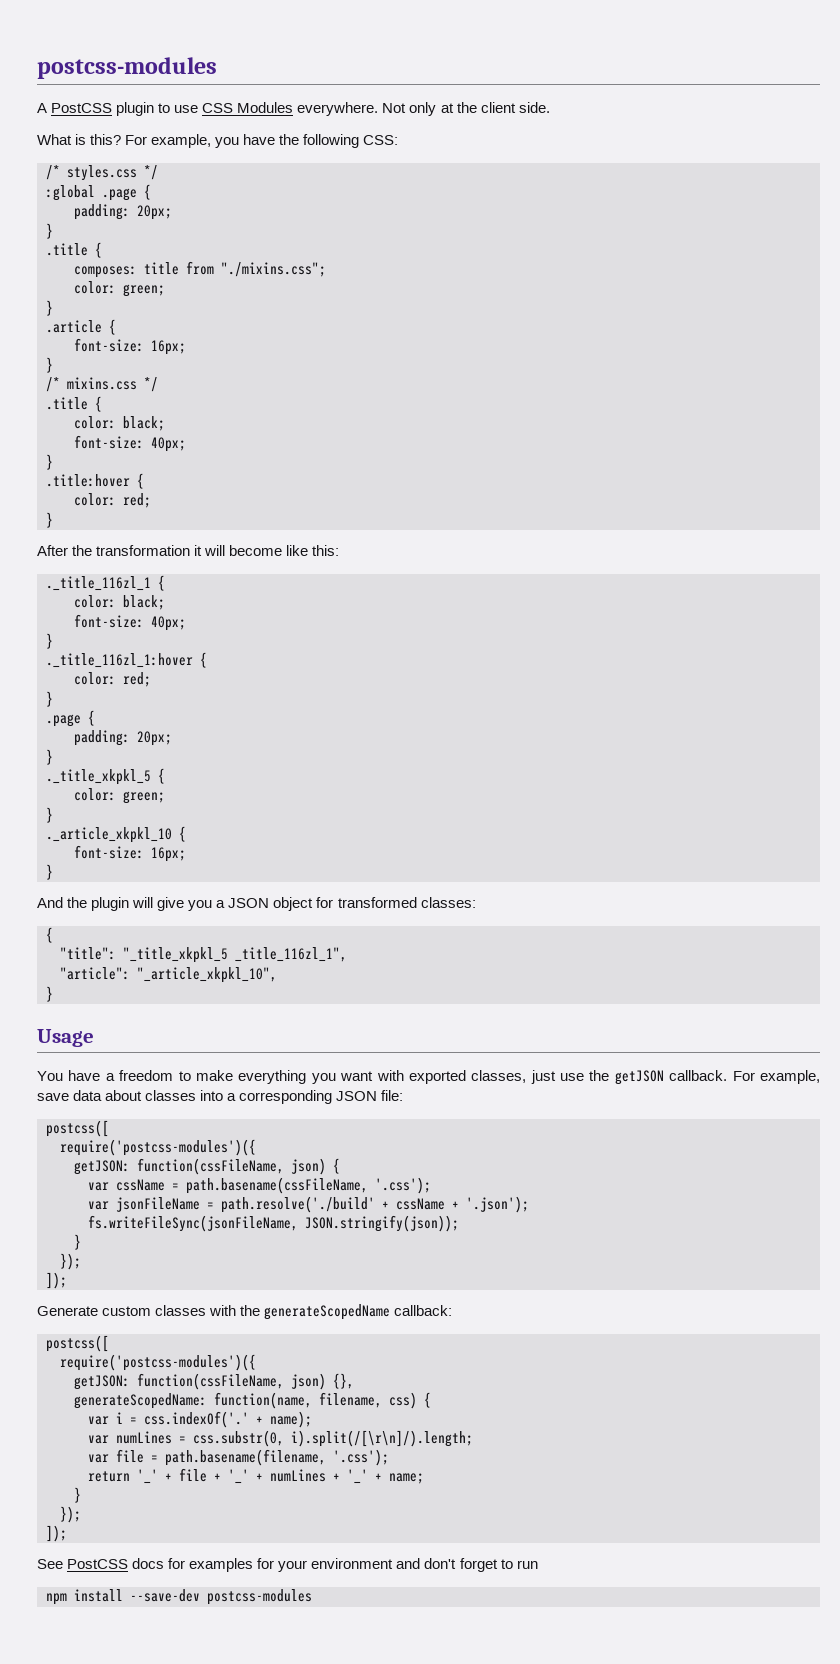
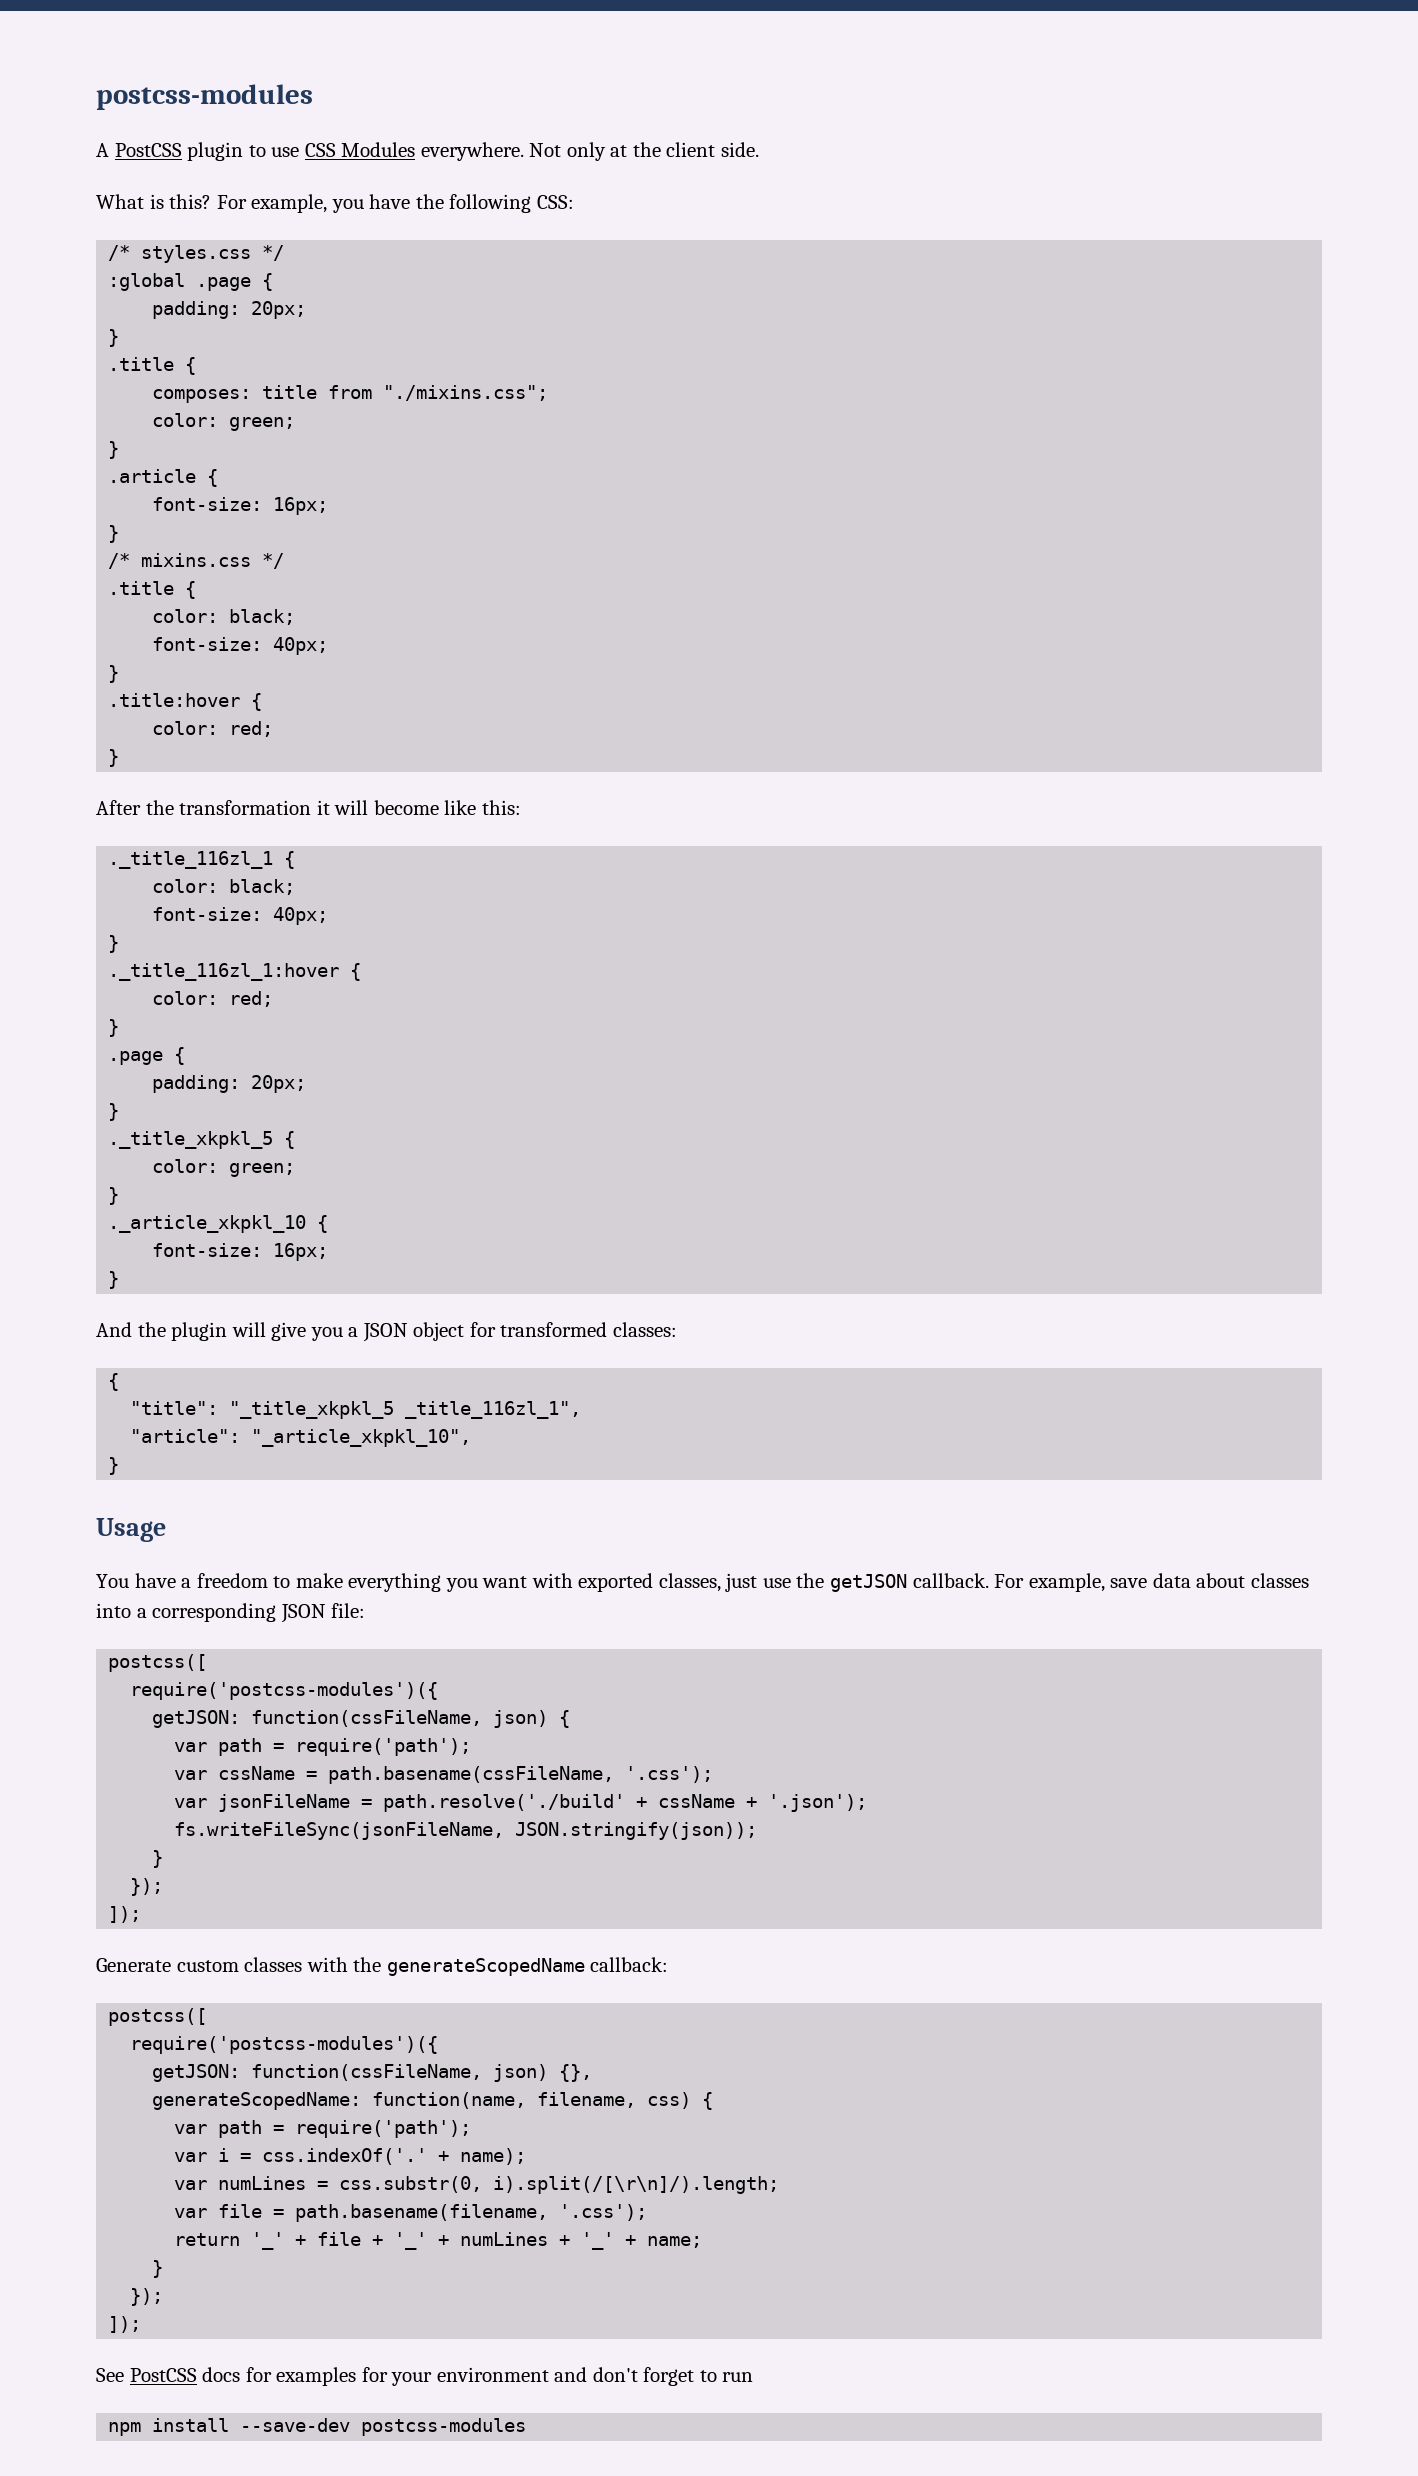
  getJSON: function(cssFileName, json) {
+ var path = require('path');
  generateScopedName: function(name, filename, css) {
+ var path = require('path');

